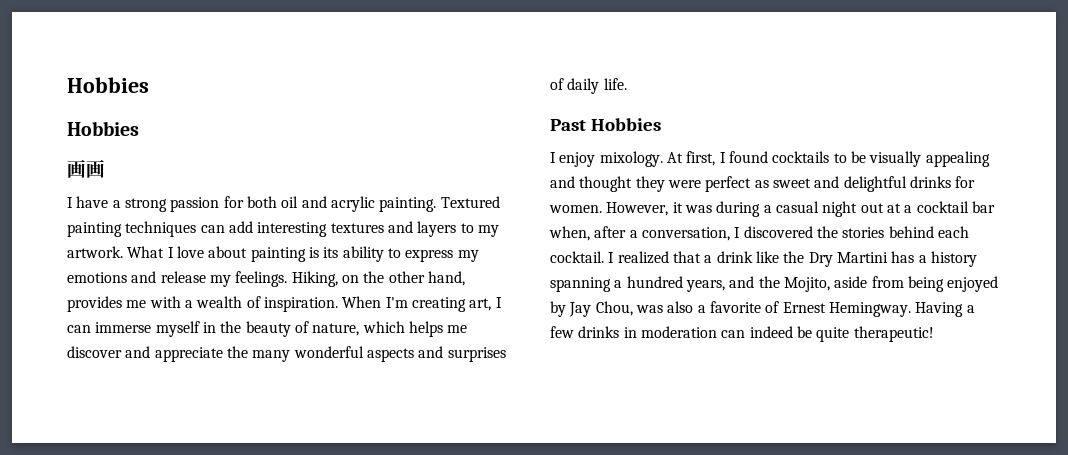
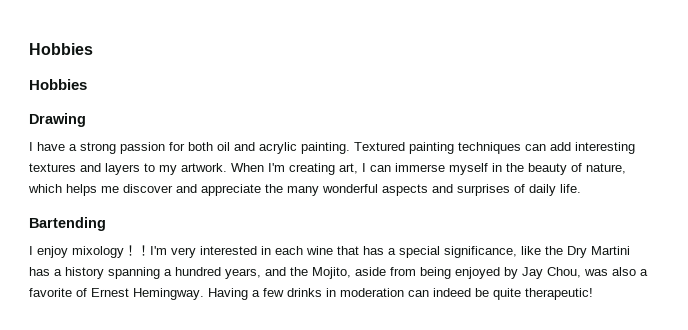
- 画画
+ Drawing
- What I love about painting is its ability to express my emotions and release my feelings. Hiking, on the other hand, provides me with a wealth of inspiration.
- Past Hobbies
+ Bartending
- I enjoy mixology. At first, I found cocktails to be visually appealing and thought they were perfect as sweet and delightful drinks for women. However, it was during a casual night out at a cocktail bar when, after a conversation, I discovered the stories behind each cocktail. I realized that a drink like the Dry Martini has a history spanning a hundred years, and the Mojito, aside from being enjoyed by Jay Chou, was also a favorite of Ernest Hemingway.
+ I enjoy mixology！！I'm very interested in each wine that has a special significance, like the Dry Martini has a history spanning a hundred years, and the Mojito, aside from being enjoyed by Jay Chou, was also a favorite of Ernest Hemingway.

